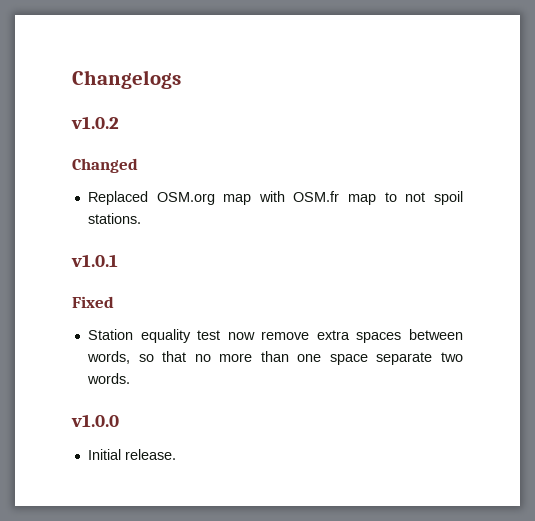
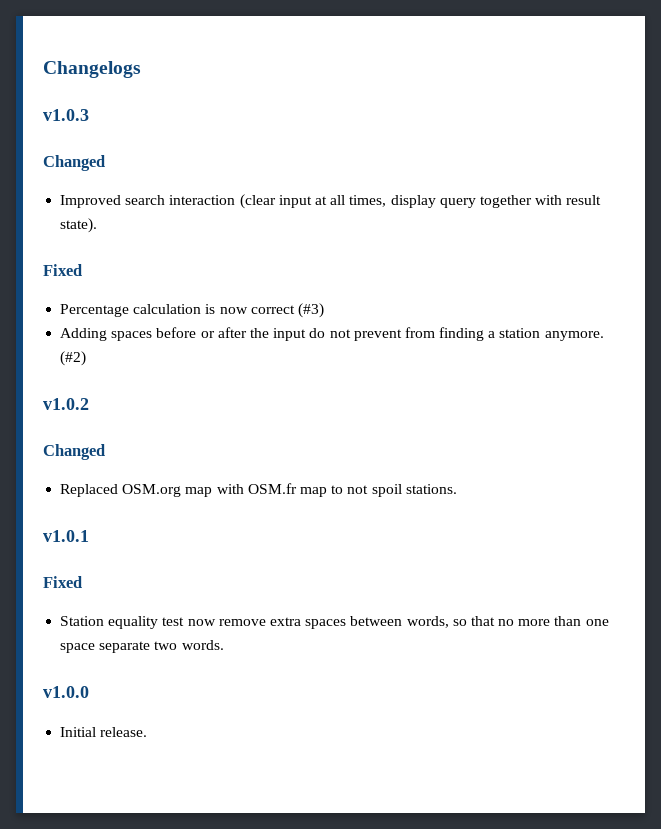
+ v1.0.3
+ Changed
+ Improved search interaction (clear input at all times, display query together with result state).
+ Fixed
+ Percentage calculation is now correct (#3)
+ Adding spaces before or after the input do not prevent from finding a station anymore. (#2)

